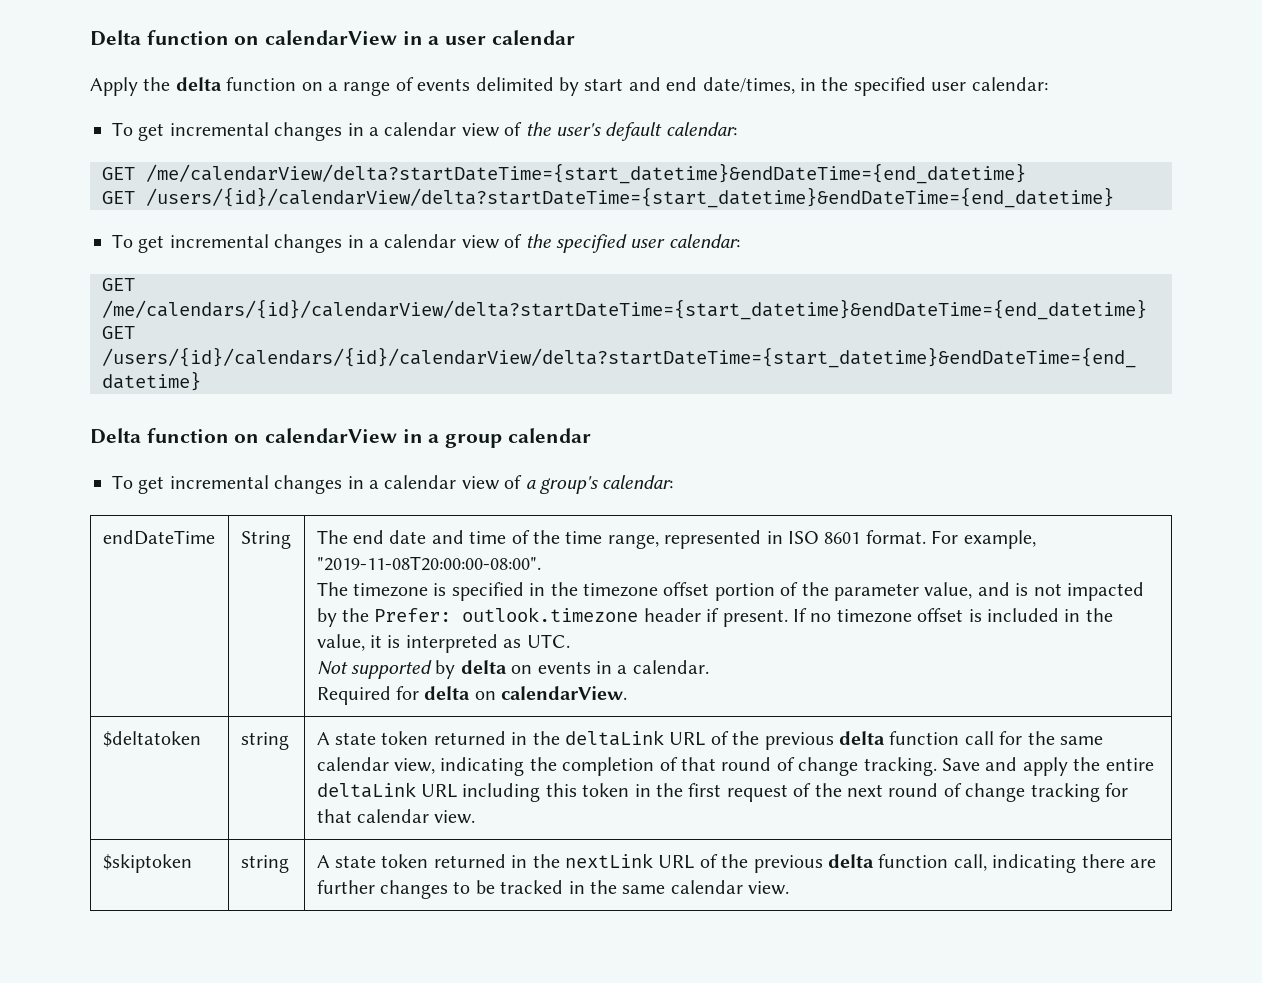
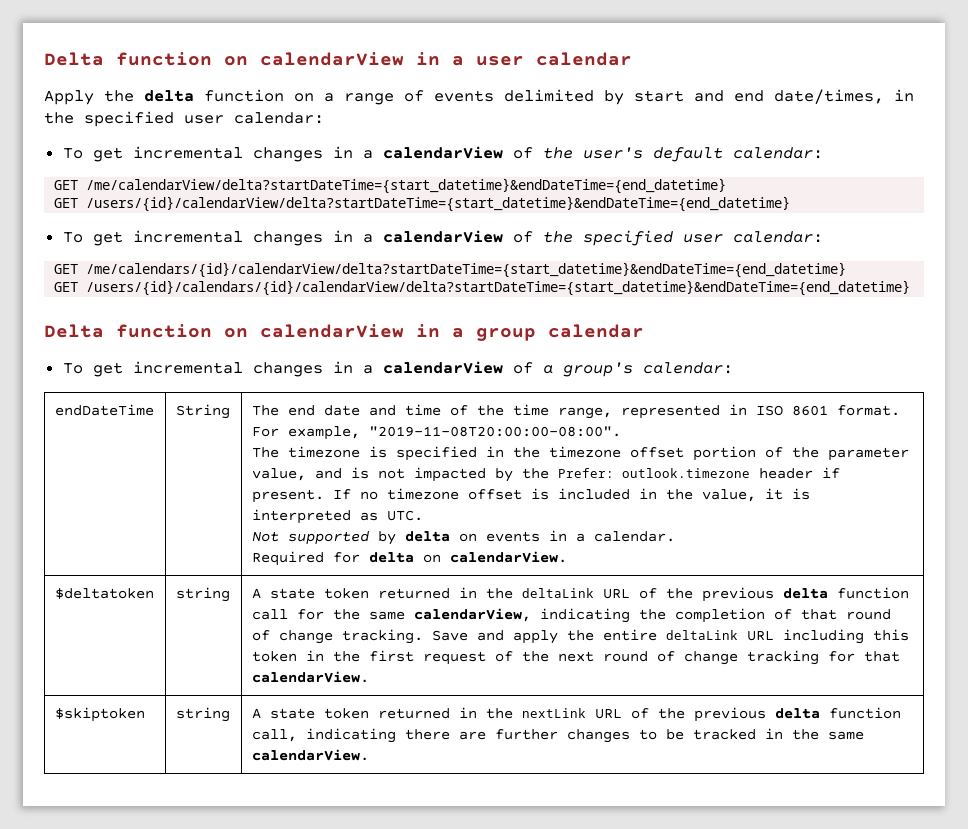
- To get incremental changes in a calendar view of the user's default calendar:
+ To get incremental changes in a calendarView of the user's default calendar:
- To get incremental changes in a calendar view of the specified user calendar:
+ To get incremental changes in a calendarView of the specified user calendar:
- To get incremental changes in a calendar view of a group's calendar:
+ To get incremental changes in a calendarView of a group's calendar:
- A state token returned in the deltaLink URL of the previous delta function call for the same calendar view, indicating the completion of that round of change tracking.
+ A state token returned in the deltaLink URL of the previous delta function call for the same calendarView, indicating the completion of that round of change tracking.
- Save and apply the entire deltaLink URL including this token in the first request of the next round of change tracking for that calendar view.
+ Save and apply the entire deltaLink URL including this token in the first request of the next round of change tracking for that calendarView.
- $skiptoken | string | A state token returned in the nextLink URL of the previous delta function call, indicating there are further changes to be tracked in the same calendar view.
+ $skiptoken | string | A state token returned in the nextLink URL of the previous delta function call, indicating there are further changes to be tracked in the same calendarView.

